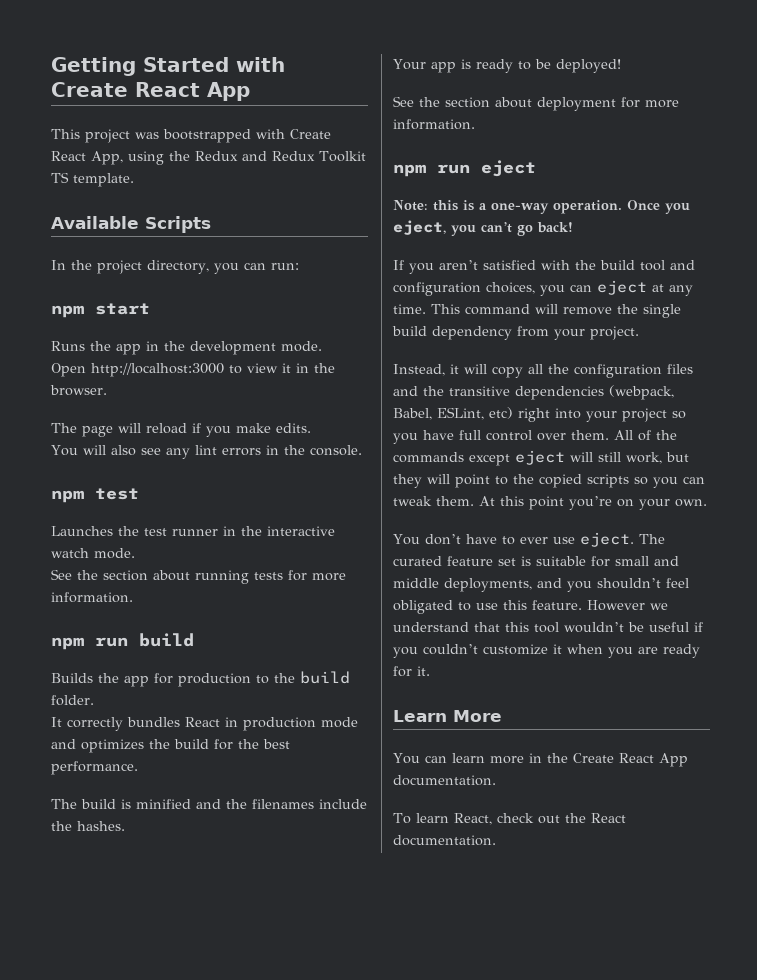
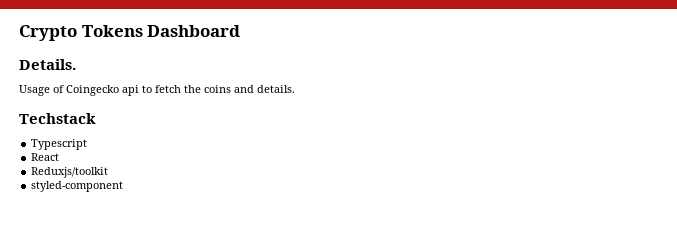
- Getting Started with Create React App
- This project was bootstrapped with Create React App, using the Redux and Redux Toolkit TS template.
- Available Scripts
- In the project directory, you can run:
- npm start
- Runs the app in the development mode.
- Open http://localhost:3000 to view it in the browser.
- The page will reload if you make edits.
- You will also see any lint errors in the console.
- npm test
- Launches the test runner in the interactive watch mode.
- See the section about running tests for more information.
- npm run build
- Builds the app for production to the build folder.
- It correctly bundles React in production mode and optimizes the build for the best performance.
- The build is minified and the filenames include the hashes.
- Your app is ready to be deployed!
- See the section about deployment for more information.
- npm run eject
- Note: this is a one-way operation. Once you eject, you can’t go back!
- If you aren’t satisfied with the build tool and configuration choices, you can eject at any time. This command will remove the single build dependency from your project.
- Instead, it will copy all the configuration files and the transitive dependencies (webpack, Babel, ESLint, etc) right into your project so you have full control over them. All of the commands except eject will still work, but they will point to the copied scripts so you can tweak them. At this point you’re on your own.
- You don’t have to ever use eject. The curated feature set is suitable for small and middle deployments, and you shouldn’t feel obligated to use this feature. However we understand that this tool wouldn’t be useful if you couldn’t customize it when you are ready for it.
- Learn More
- You can learn more in the Create React App documentation.
- To learn React, check out the React documentation.
+ Crypto Tokens Dashboard
+ Details.
+ Usage of Coingecko api to fetch the coins and details.
+ Techstack
+ Typescript
+ React
+ Reduxjs/toolkit
+ styled-component

